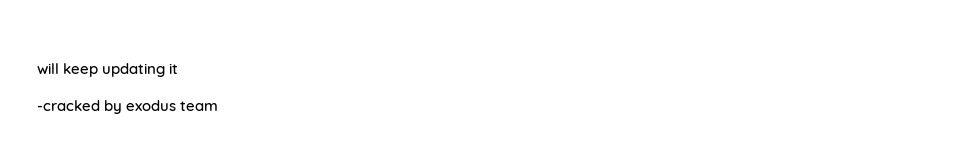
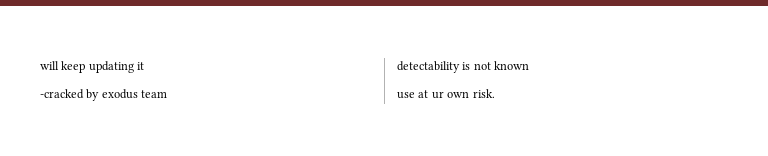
+ detectability is not known
+ use at ur own risk.

